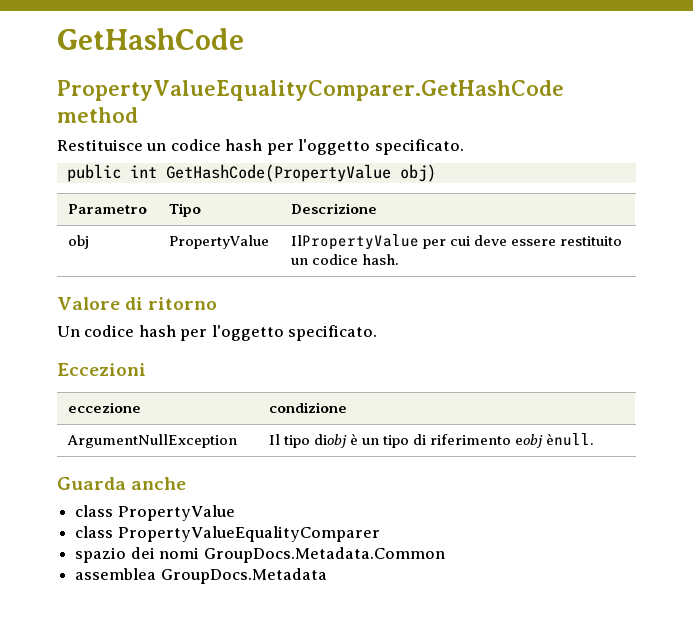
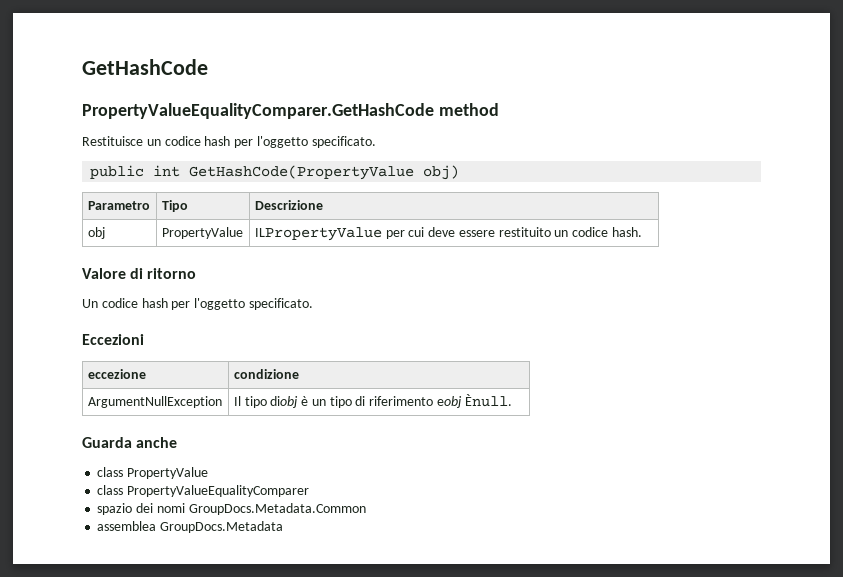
- obj | PropertyValue | IlPropertyValue per cui deve essere restituito un codice hash.
+ obj | PropertyValue | ILPropertyValue per cui deve essere restituito un codice hash.
- ArgumentNullException | Il tipo diobj è un tipo di riferimento eobj ènull.
+ ArgumentNullException | Il tipo diobj è un tipo di riferimento eobj Ènull.

